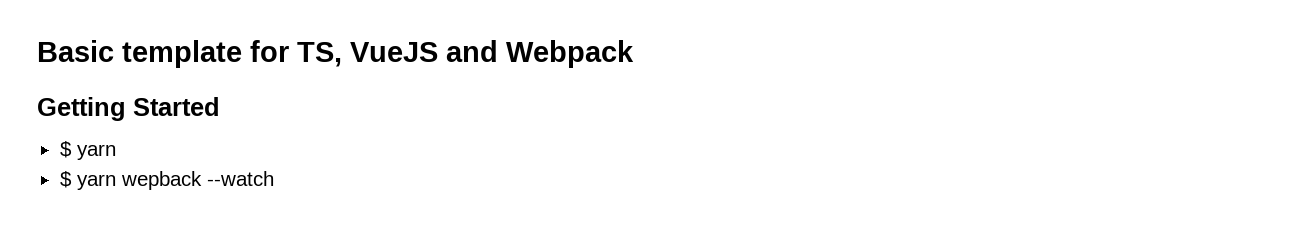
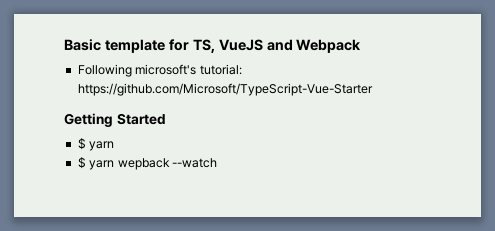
+ Following microsoft's tutorial: https://github.com/Microsoft/TypeScript-Vue-Starter

